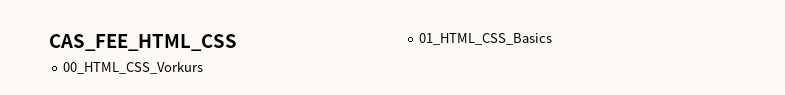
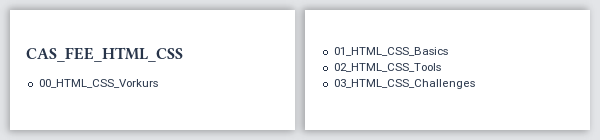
+ 02_HTML_CSS_Tools
+ 03_HTML_CSS_Challenges

